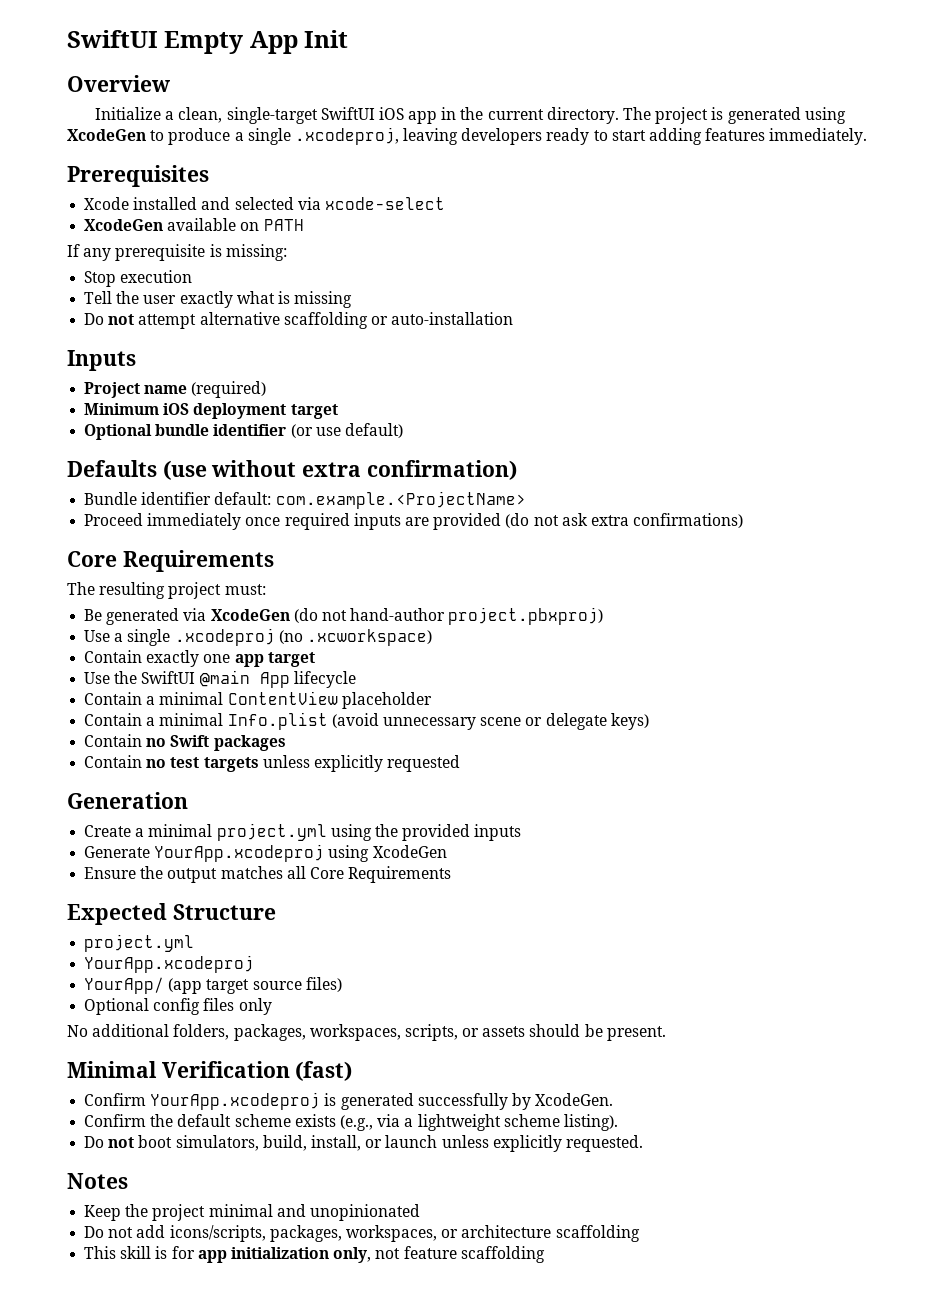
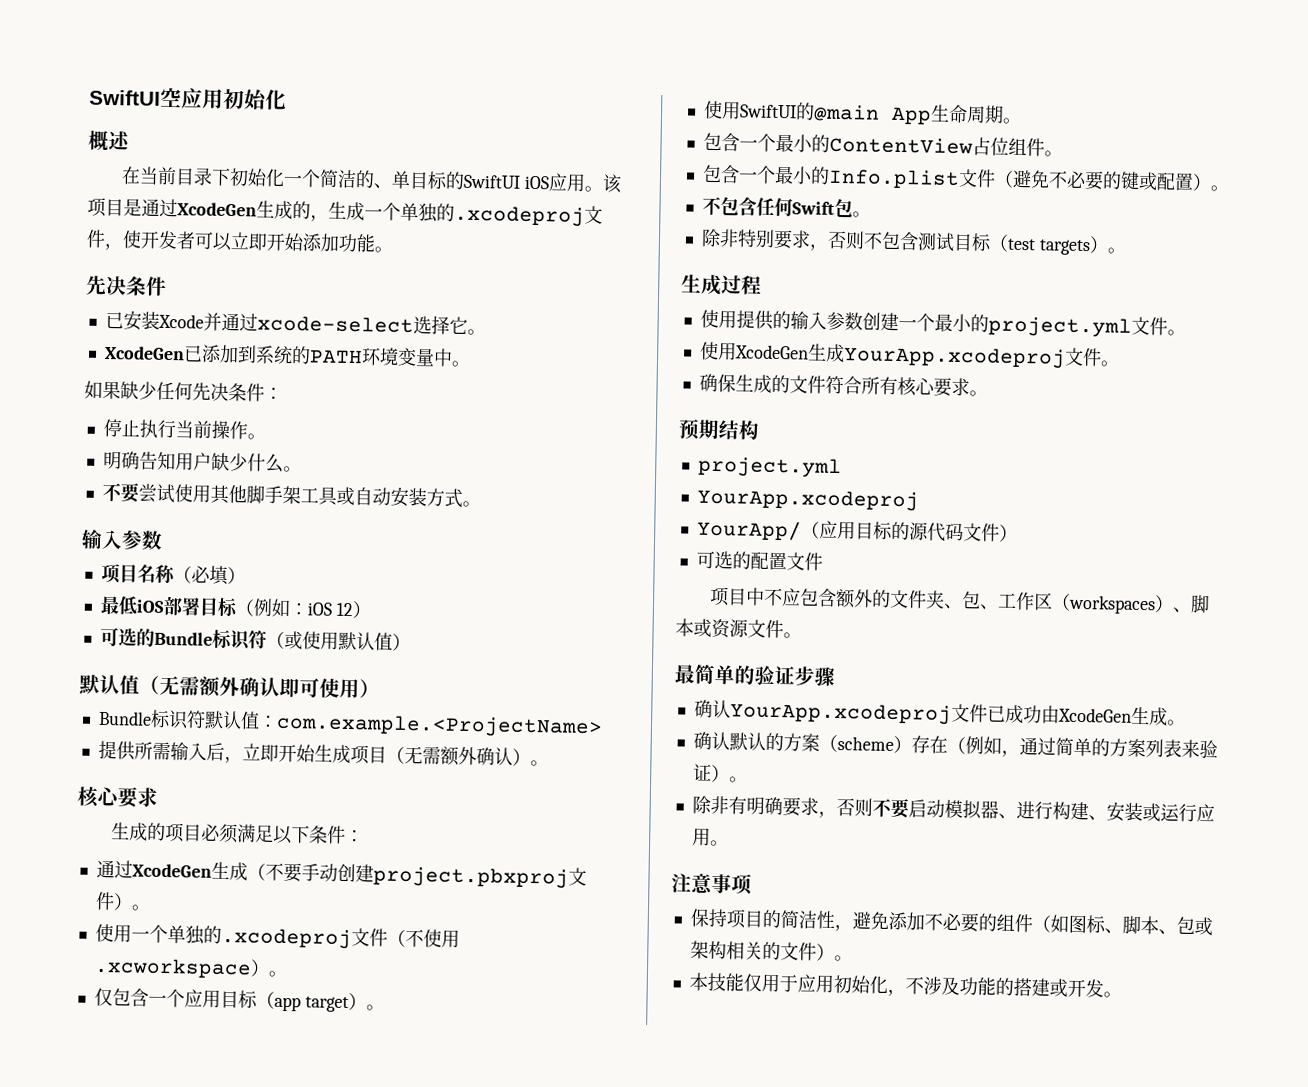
- SwiftUI Empty App Init
- Overview
- Initialize a clean, single-target SwiftUI iOS app in the current directory. The project is generated using XcodeGen to produce a single .xcodeproj, leaving developers ready to start adding features immediately.
- Prerequisites
- Xcode installed and selected via xcode-select
- XcodeGen available on PATH
- If any prerequisite is missing:
- Stop execution
- Tell the user exactly what is missing
- Do not attempt alternative scaffolding or auto-installation
- Inputs
- Project name (required)
- Minimum iOS deployment target
- Optional bundle identifier (or use default)
- Defaults (use without extra confirmation)
- Bundle identifier default: com.example.<ProjectName>
- Proceed immediately once required inputs are provided (do not ask extra confirmations)
- Core Requirements
- The resulting project must:
- Be generated via XcodeGen (do not hand-author project.pbxproj)
- Use a single .xcodeproj (no .xcworkspace)
- Contain exactly one app target
- Use the SwiftUI @main App lifecycle
- Contain a minimal ContentView placeholder
- Contain a minimal Info.plist (avoid unnecessary scene or delegate keys)
- Contain no Swift packages
- Contain no test targets unless explicitly requested
- Generation
- Create a minimal project.yml using the provided inputs
- Generate YourApp.xcodeproj using XcodeGen
- Ensure the output matches all Core Requirements
- Expected Structure
+ SwiftUI空应用初始化
+ 概述
+ 在当前目录下初始化一个简洁的、单目标的SwiftUI iOS应用。该项目是通过XcodeGen生成的，生成一个单独的.xcodeproj文件，使开发者可以立即开始添加功能。
+ 先决条件
+ 已安装Xcode并通过xcode-select选择它。
+ XcodeGen已添加到系统的PATH环境变量中。
+ 如果缺少任何先决条件：
+ 停止执行当前操作。
+ 明确告知用户缺少什么。
+ 不要尝试使用其他脚手架工具或自动安装方式。
+ 输入参数
+ 项目名称（必填）
+ 最低iOS部署目标（例如：iOS 12）
+ 可选的Bundle标识符（或使用默认值）
+ 默认值（无需额外确认即可使用）
+ Bundle标识符默认值：com.example.<ProjectName>
+ 提供所需输入后，立即开始生成项目（无需额外确认）。
+ 核心要求
+ 生成的项目必须满足以下条件：
+ 通过XcodeGen生成（不要手动创建project.pbxproj文件）。
+ 使用一个单独的.xcodeproj文件（不使用.xcworkspace）。
+ 仅包含一个应用目标（app target）。
+ 使用SwiftUI的@main App生命周期。
+ 包含一个最小的ContentView占位组件。
+ 包含一个最小的Info.plist文件（避免不必要的键或配置）。
+ 不包含任何Swift包。
+ 除非特别要求，否则不包含测试目标（test targets）。
+ 生成过程
+ 使用提供的输入参数创建一个最小的project.yml文件。
+ 使用XcodeGen生成YourApp.xcodeproj文件。
+ 确保生成的文件符合所有核心要求。
+ 预期结构
  project.yml
  YourApp.xcodeproj
- YourApp/ (app target source files)
- Optional config files only
- No additional folders, packages, workspaces, scripts, or assets should be present.
- Minimal Verification (fast)
- Confirm YourApp.xcodeproj is generated successfully by XcodeGen.
- Confirm the default scheme exists (e.g., via a lightweight scheme listing).
- Do not boot simulators, build, install, or launch unless explicitly requested.
- Notes
- Keep the project minimal and unopinionated
- Do not add icons/scripts, packages, workspaces, or architecture scaffolding
- This skill is for app initialization only, not feature scaffolding
+ YourApp/（应用目标的源代码文件）
+ 可选的配置文件
+ 项目中不应包含额外的文件夹、包、工作区（workspaces）、脚本或资源文件。
+ 最简单的验证步骤
+ 确认YourApp.xcodeproj文件已成功由XcodeGen生成。
+ 确认默认的方案（scheme）存在（例如，通过简单的方案列表来验证）。
+ 除非有明确要求，否则不要启动模拟器、进行构建、安装或运行应用。
+ 注意事项
+ 保持项目的简洁性，避免添加不必要的组件（如图标、脚本、包或架构相关的文件）。
+ 本技能仅用于应用初始化，不涉及功能的搭建或开发。

